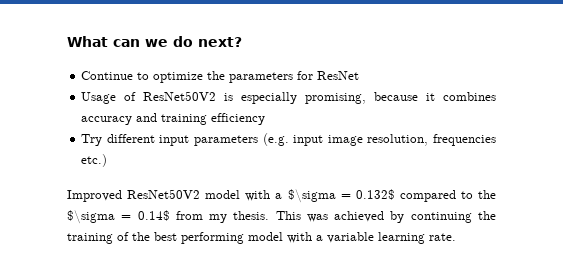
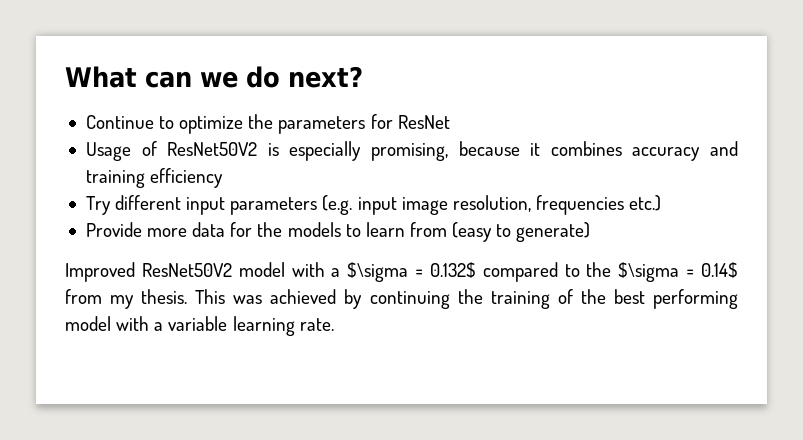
+ Provide more data for the models to learn from (easy to generate)

